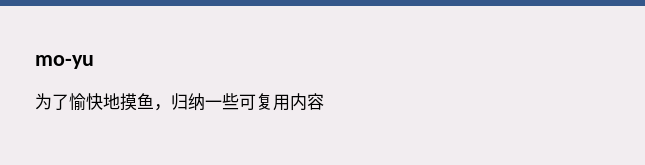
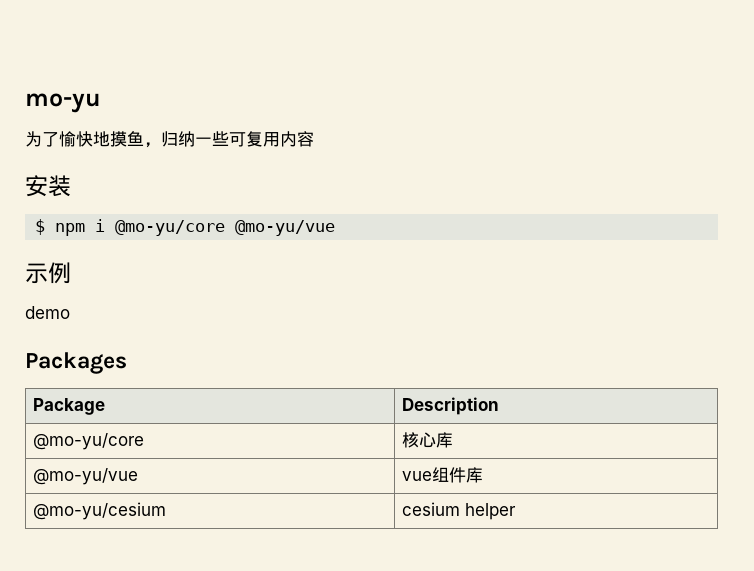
+ 安装
+ $ npm i @mo-yu/core @mo-yu/vue
+ 示例
+ demo
+ Packages
+ Package | Description
+ @mo-yu/core | 核心库
+ @mo-yu/vue | vue组件库
+ @mo-yu/cesium | cesium helper

